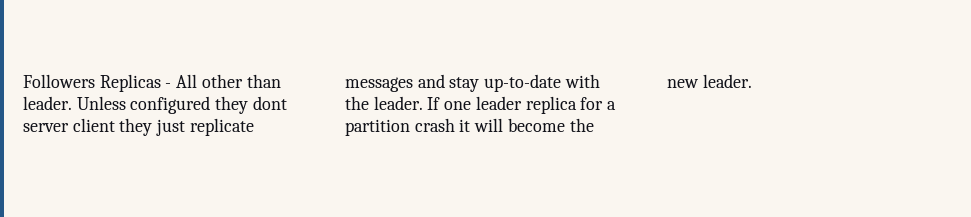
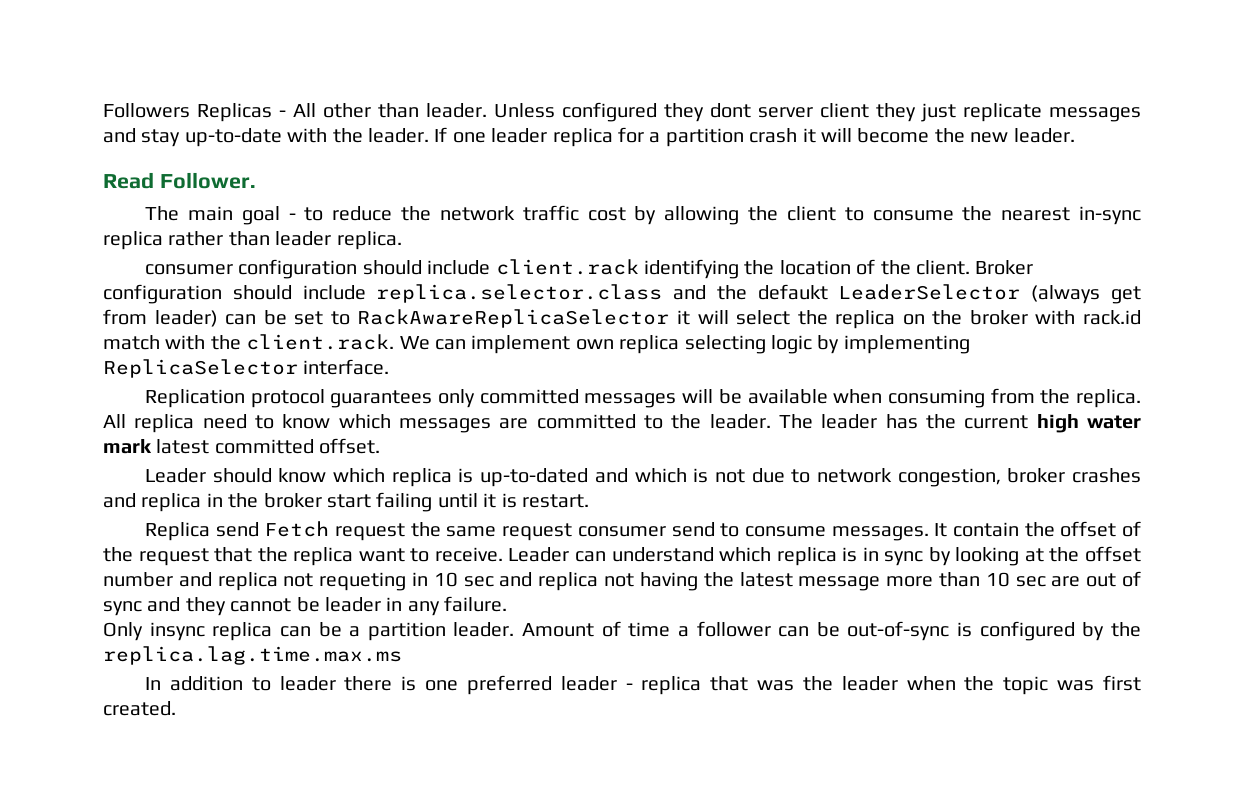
+ Read Follower.
+ The main goal - to reduce the network traffic cost by allowing the client to consume the nearest in-sync replica rather than leader replica.
+ consumer configuration should include client.rack identifying the location of the client. Broker configuration should include replica.selector.class and the defaukt LeaderSelector (always get from leader) can be set to RackAwareReplicaSelector it will select the replica on the broker with rack.id match with the client.rack. We can implement own replica selecting logic by implementing ReplicaSelector interface.
+ Replication protocol guarantees only committed messages will be available when consuming from the replica. All replica need to know which messages are committed to the leader. The leader has the current high water mark latest committed offset.
+ Leader should know which replica is up-to-dated and which is not due to network congestion, broker crashes and replica in the broker start failing until it is restart.
+ Replica send Fetch request the same request consumer send to consume messages. It contain the offset of the request that the replica want to receive. Leader can understand which replica is in sync by looking at the offset number and replica not requeting in 10 sec and replica not having the latest message more than 10 sec are out of sync and they cannot be leader in any failure.
+ Only insync replica can be a partition leader. Amount of time a follower can be out-of-sync is configured by the replica.lag.time.max.ms
+ In addition to leader there is one preferred leader - replica that was the leader when the topic was first created.

